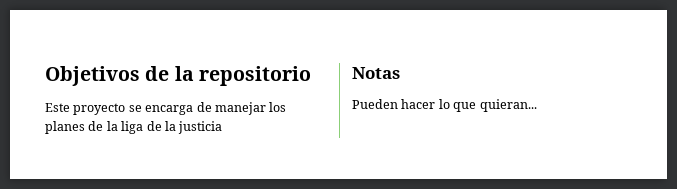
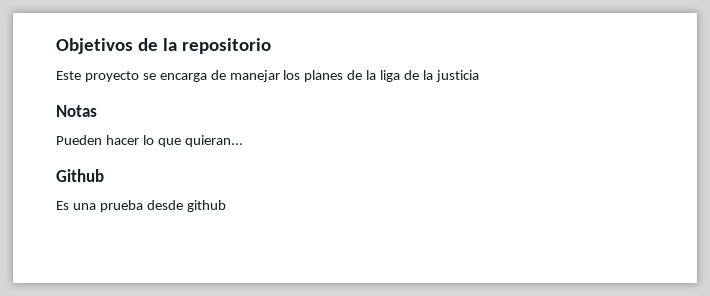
+ Github
+ Es una prueba desde github

